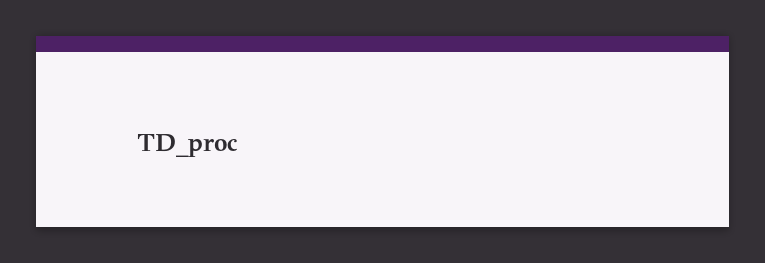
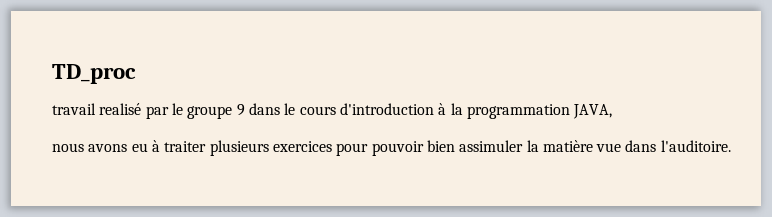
+ travail realisé par le groupe 9 dans le cours d'introduction à la programmation JAVA,
+ nous avons eu à traiter plusieurs exercices pour pouvoir bien assimuler la matière vue dans l'auditoire.

